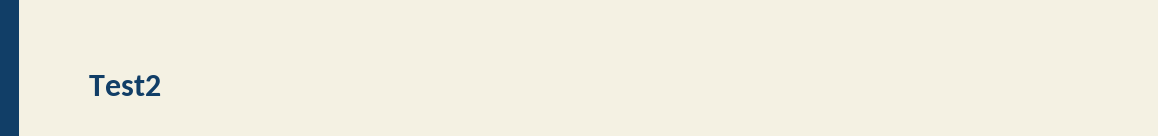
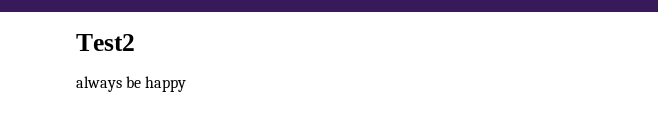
+ always be happy

